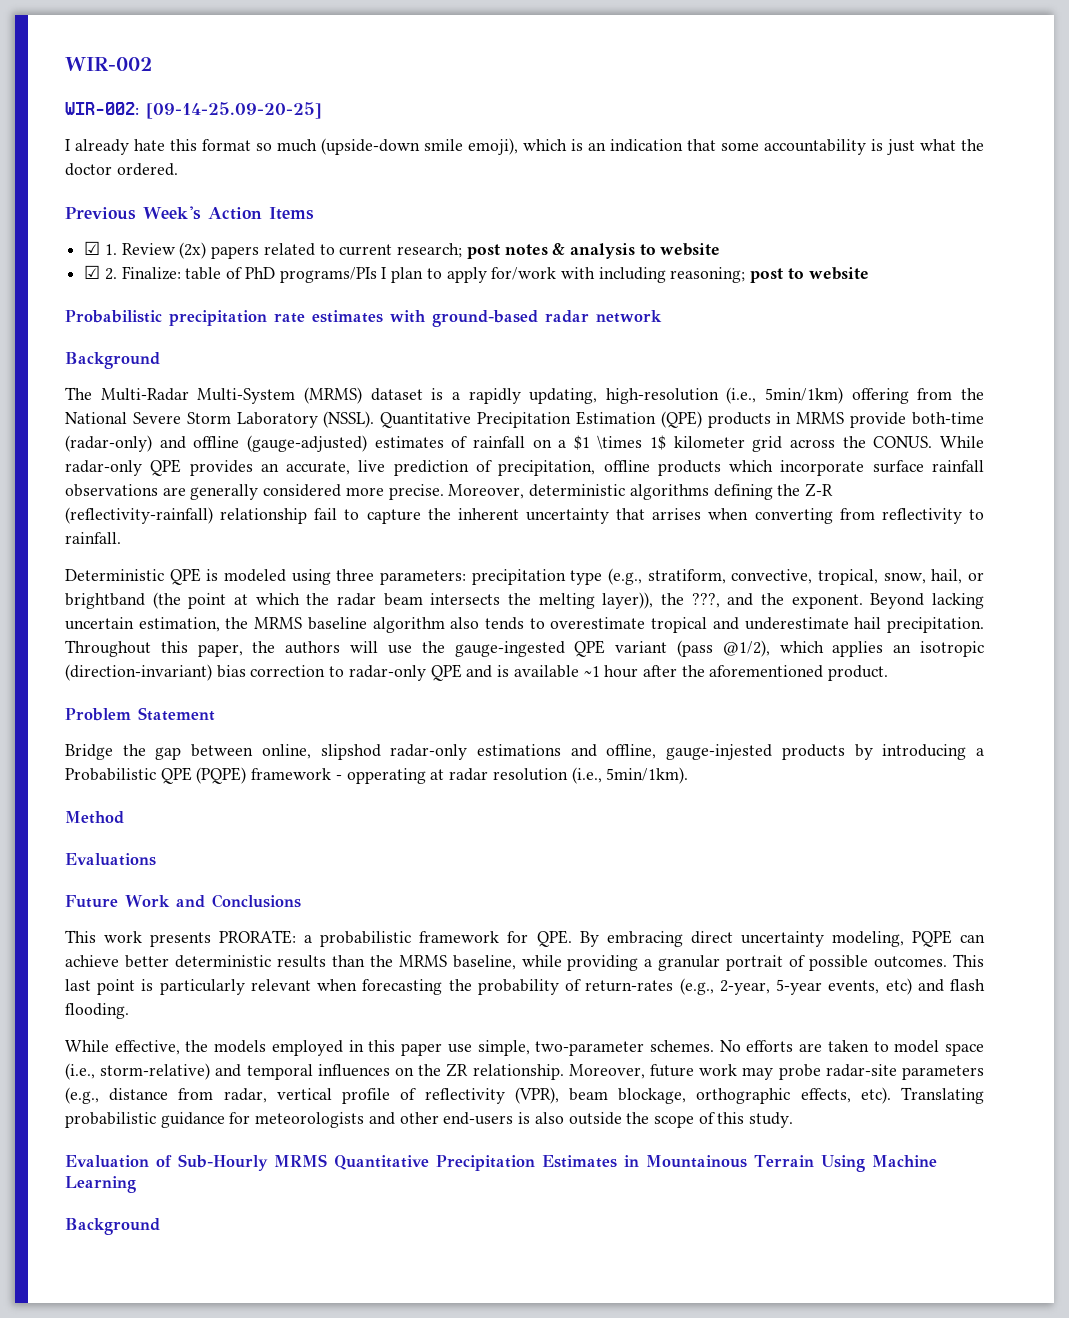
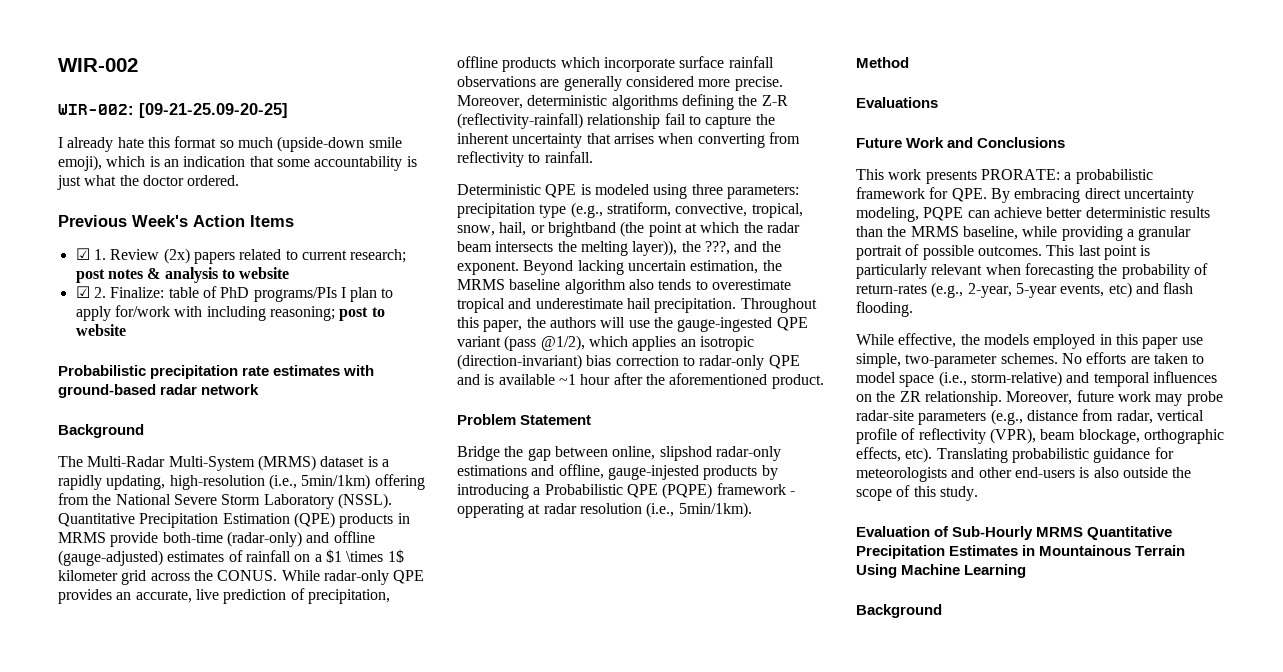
- WIR-002: [09-14-25.09-20-25]
+ WIR-002: [09-21-25.09-20-25]

